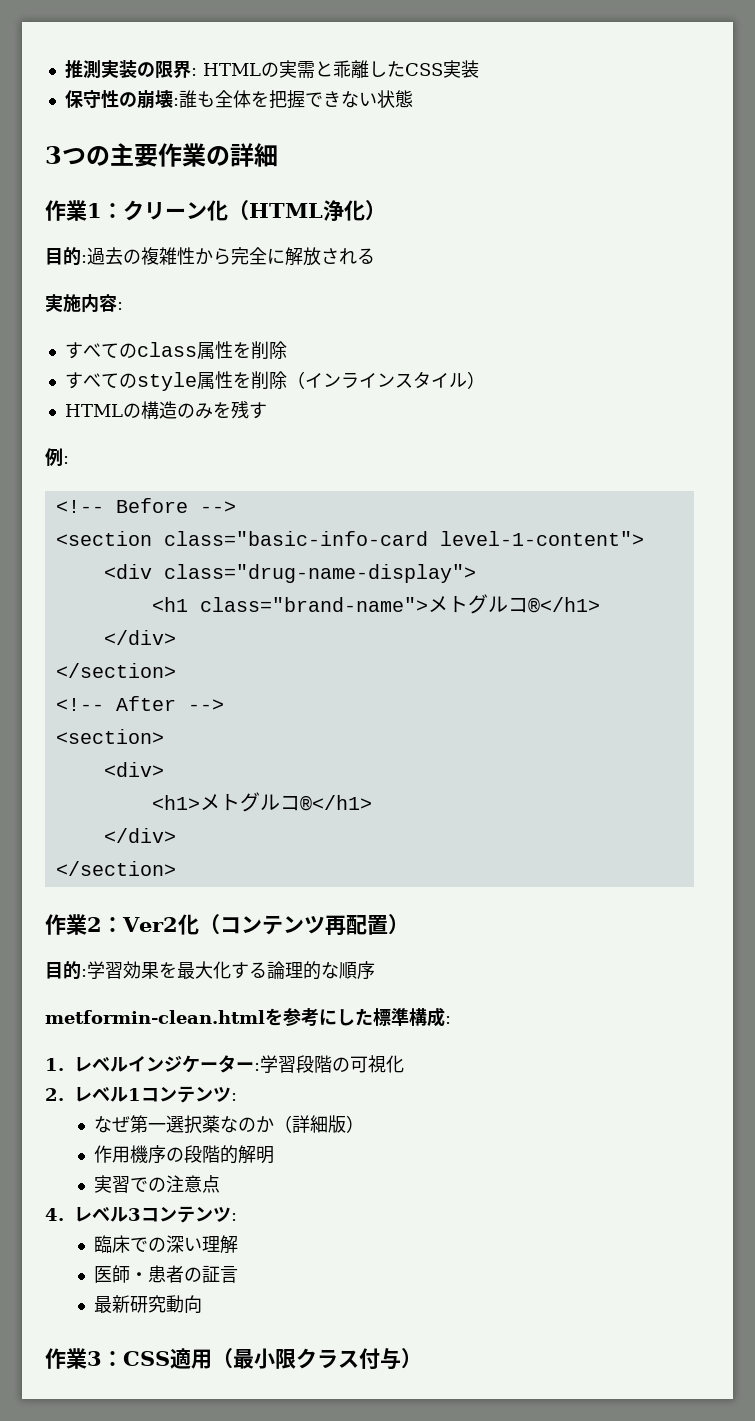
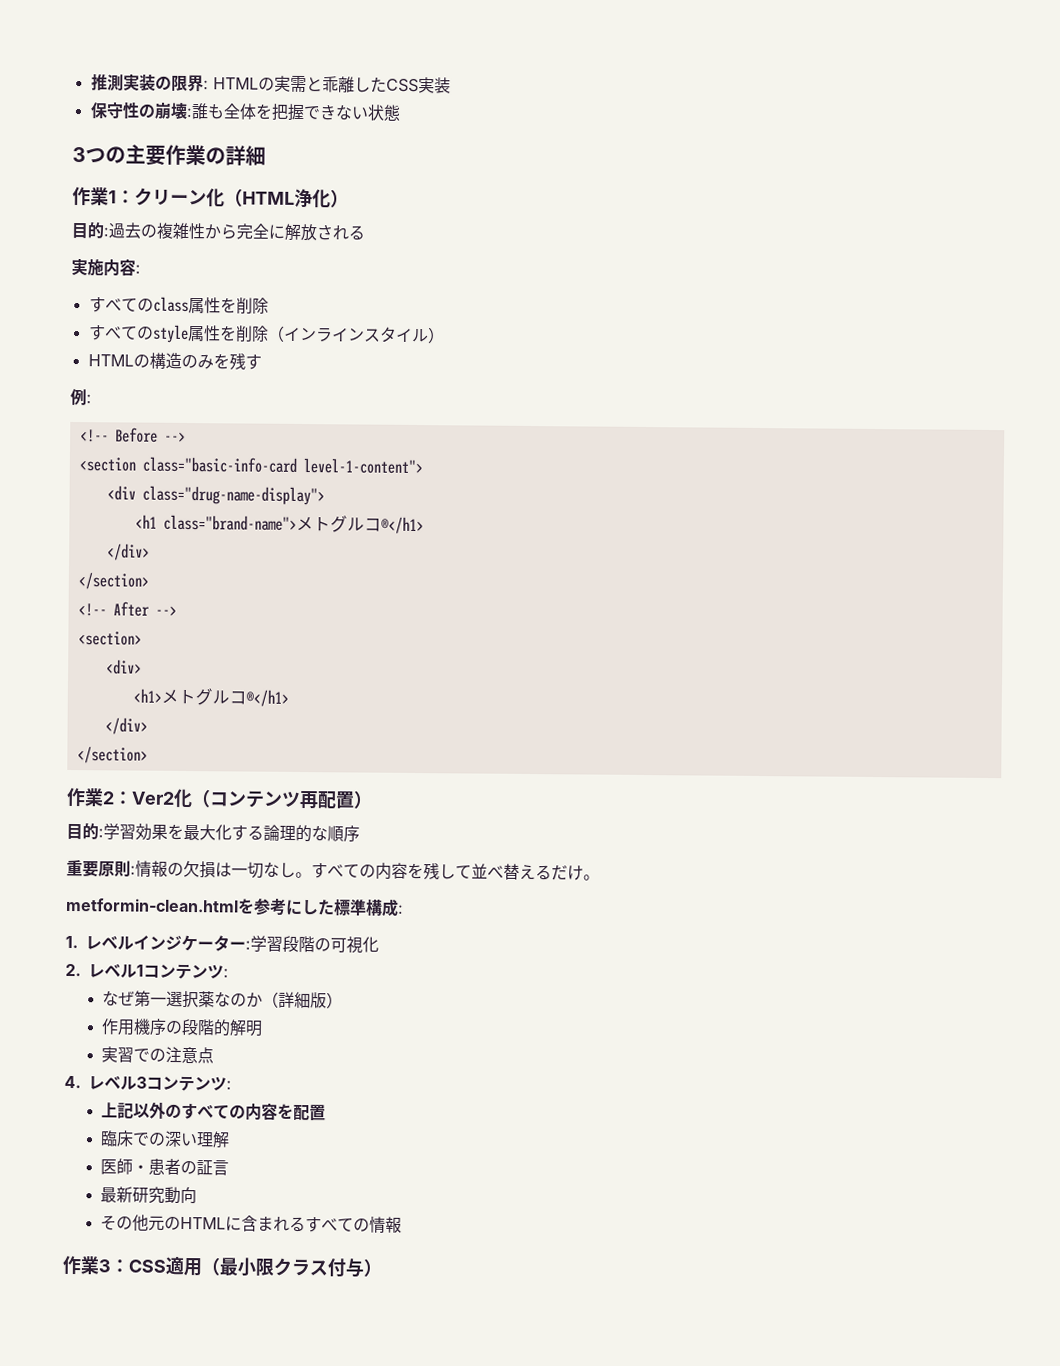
+ 重要原則:情報の欠損は一切なし。すべての内容を残して並べ替えるだけ。
+ 上記以外のすべての内容を配置
+ その他元のHTMLに含まれるすべての情報

